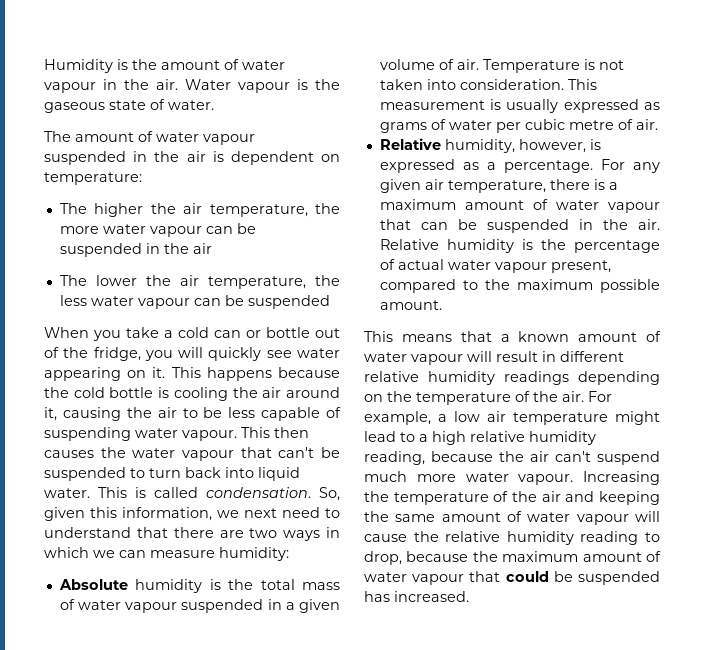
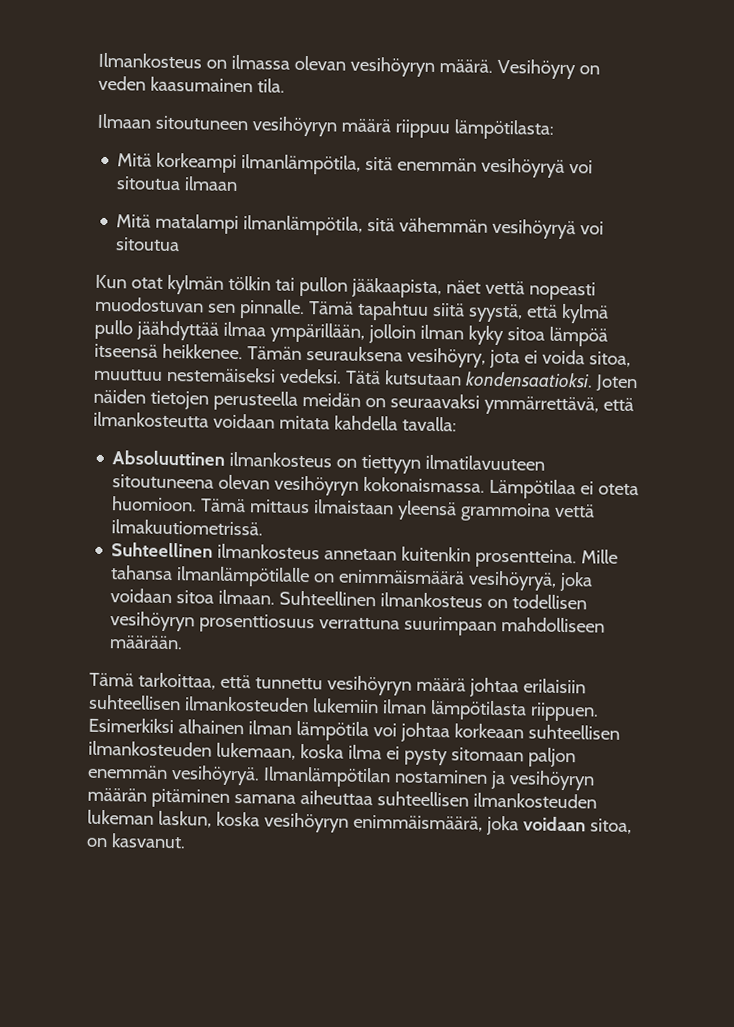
- Humidity is the amount of water vapour in the air. Water vapour is the gaseous state of water.
- The amount of water vapour suspended in the air is dependent on temperature:
- The higher the air temperature, the more water vapour can be suspended in the air
- The lower the air temperature, the less water vapour can be suspended
- When you take a cold can or bottle out of the fridge, you will quickly see water appearing on it. This happens because the cold bottle is cooling the air around it, causing the air to be less capable of suspending water vapour. This then causes the water vapour that can't be suspended to turn back into liquid water. This is called condensation. So, given this information, we next need to understand that there are two ways in which we can measure humidity:
- Absolute humidity is the total mass of water vapour suspended in a given volume of air. Temperature is not taken into consideration. This measurement is usually expressed as grams of water per cubic metre of air.
- Relative humidity, however, is expressed as a percentage. For any given air temperature, there is a maximum amount of water vapour that can be suspended in the air. Relative humidity is the percentage of actual water vapour present, compared to the maximum possible amount.
- This means that a known amount of water vapour will result in different relative humidity readings depending on the temperature of the air. For example, a low air temperature might lead to a high relative humidity reading, because the air can't suspend much more water vapour. Increasing the temperature of the air and keeping the same amount of water vapour will cause the relative humidity reading to drop, because the maximum amount of water vapour that could be suspended has increased.
+ Ilmankosteus on ilmassa olevan vesihöyryn määrä. Vesihöyry on veden kaasumainen tila.
+ Ilmaan sitoutuneen vesihöyryn määrä riippuu lämpötilasta:
+ Mitä korkeampi ilmanlämpötila, sitä enemmän vesihöyryä voi sitoutua ilmaan
+ Mitä matalampi ilmanlämpötila, sitä vähemmän vesihöyryä voi sitoutua
+ Kun otat kylmän tölkin tai pullon jääkaapista, näet vettä nopeasti muodostuvan sen pinnalle. Tämä tapahtuu siitä syystä, että kylmä pullo jäähdyttää ilmaa ympärillään, jolloin ilman kyky sitoa lämpöä itseensä heikkenee. Tämän seurauksena vesihöyry, jota ei voida sitoa, muuttuu nestemäiseksi vedeksi. Tätä kutsutaan kondensaatioksi. Joten näiden tietojen perusteella meidän on seuraavaksi ymmärrettävä, että ilmankosteutta voidaan mitata kahdella tavalla:
+ Absoluuttinen ilmankosteus on tiettyyn ilmatilavuuteen sitoutuneena olevan vesihöyryn kokonaismassa. Lämpötilaa ei oteta huomioon. Tämä mittaus ilmaistaan yleensä grammoina vettä ilmakuutiometrissä.
+ Suhteellinen ilmankosteus annetaan kuitenkin prosentteina. Mille tahansa ilmanlämpötilalle on enimmäismäärä vesihöyryä, joka voidaan sitoa ilmaan. Suhteellinen ilmankosteus on todellisen vesihöyryn prosenttiosuus verrattuna suurimpaan mahdolliseen määrään.
+ Tämä tarkoittaa, että tunnettu vesihöyryn määrä johtaa erilaisiin suhteellisen ilmankosteuden lukemiin ilman lämpötilasta riippuen. Esimerkiksi alhainen ilman lämpötila voi johtaa korkeaan suhteellisen ilmankosteuden lukemaan, koska ilma ei pysty sitomaan paljon enemmän vesihöyryä. Ilmanlämpötilan nostaminen ja vesihöyryn määrän pitäminen samana aiheuttaa suhteellisen ilmankosteuden lukeman laskun, koska vesihöyryn enimmäismäärä, joka voidaan sitoa, on kasvanut.

